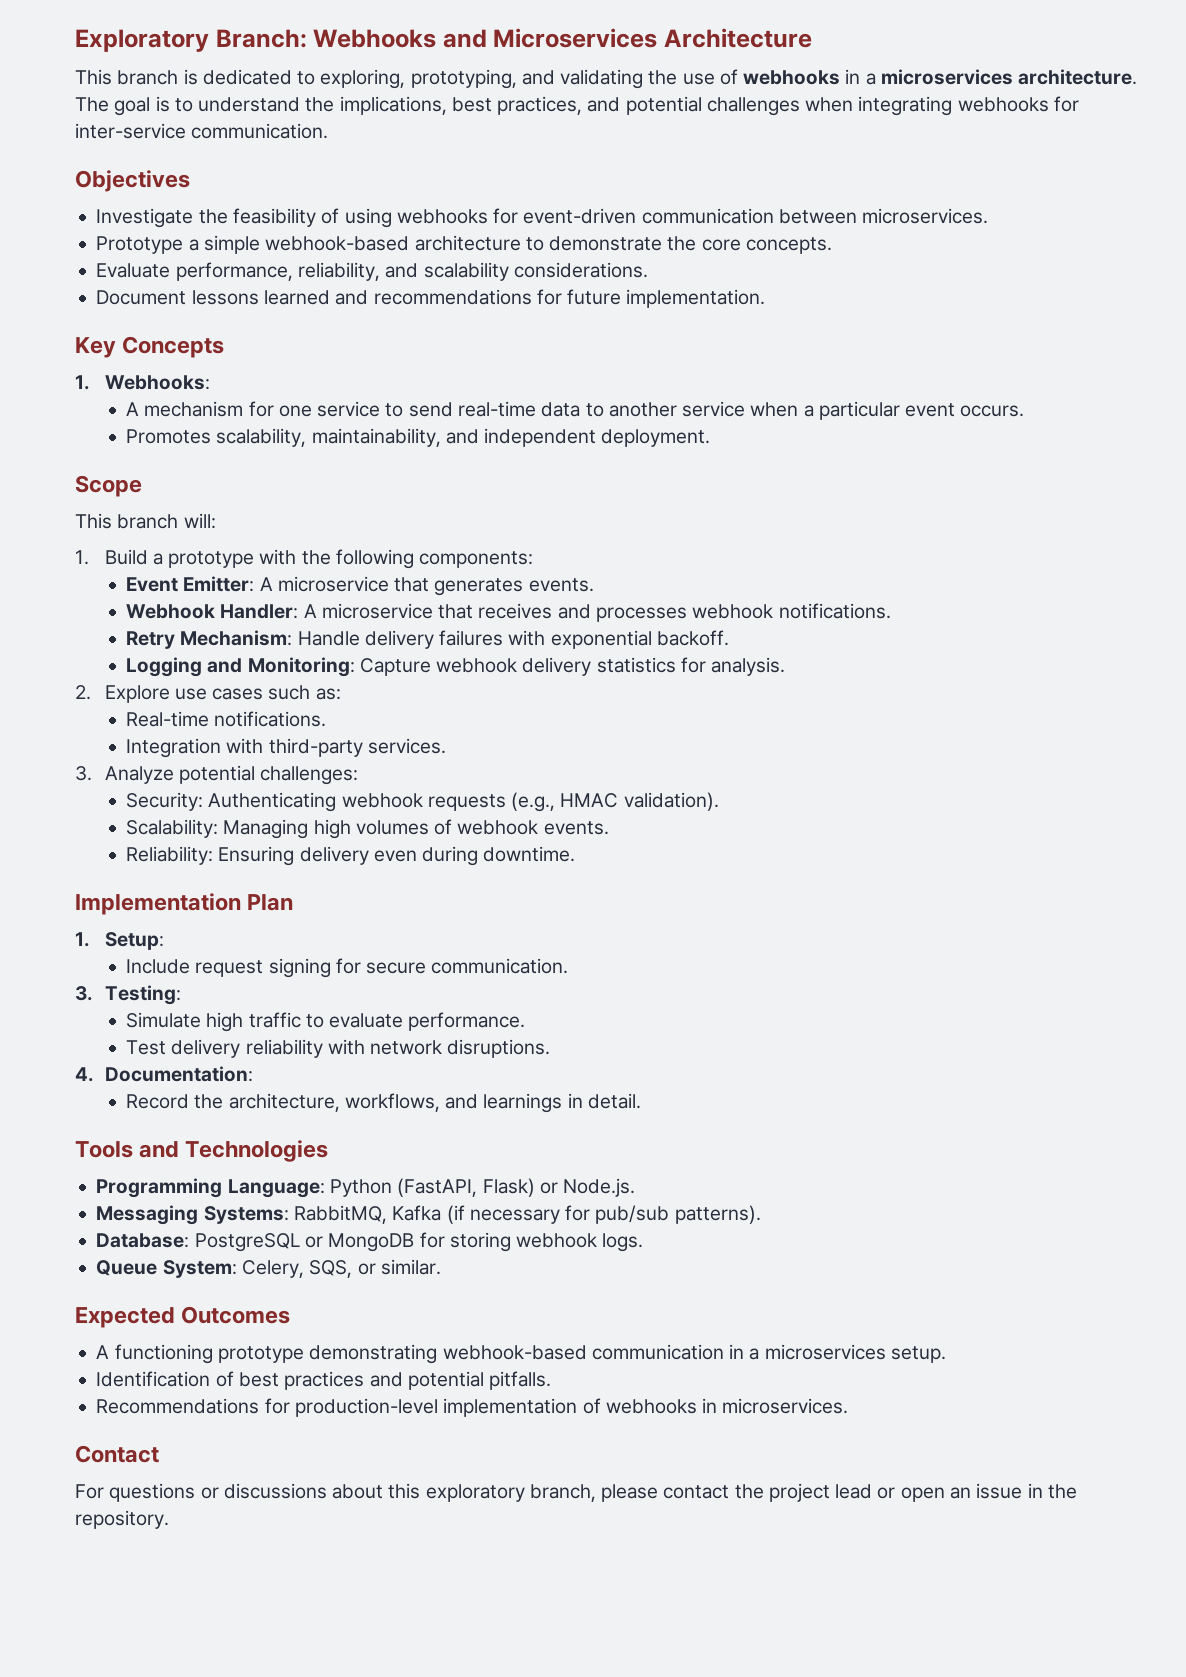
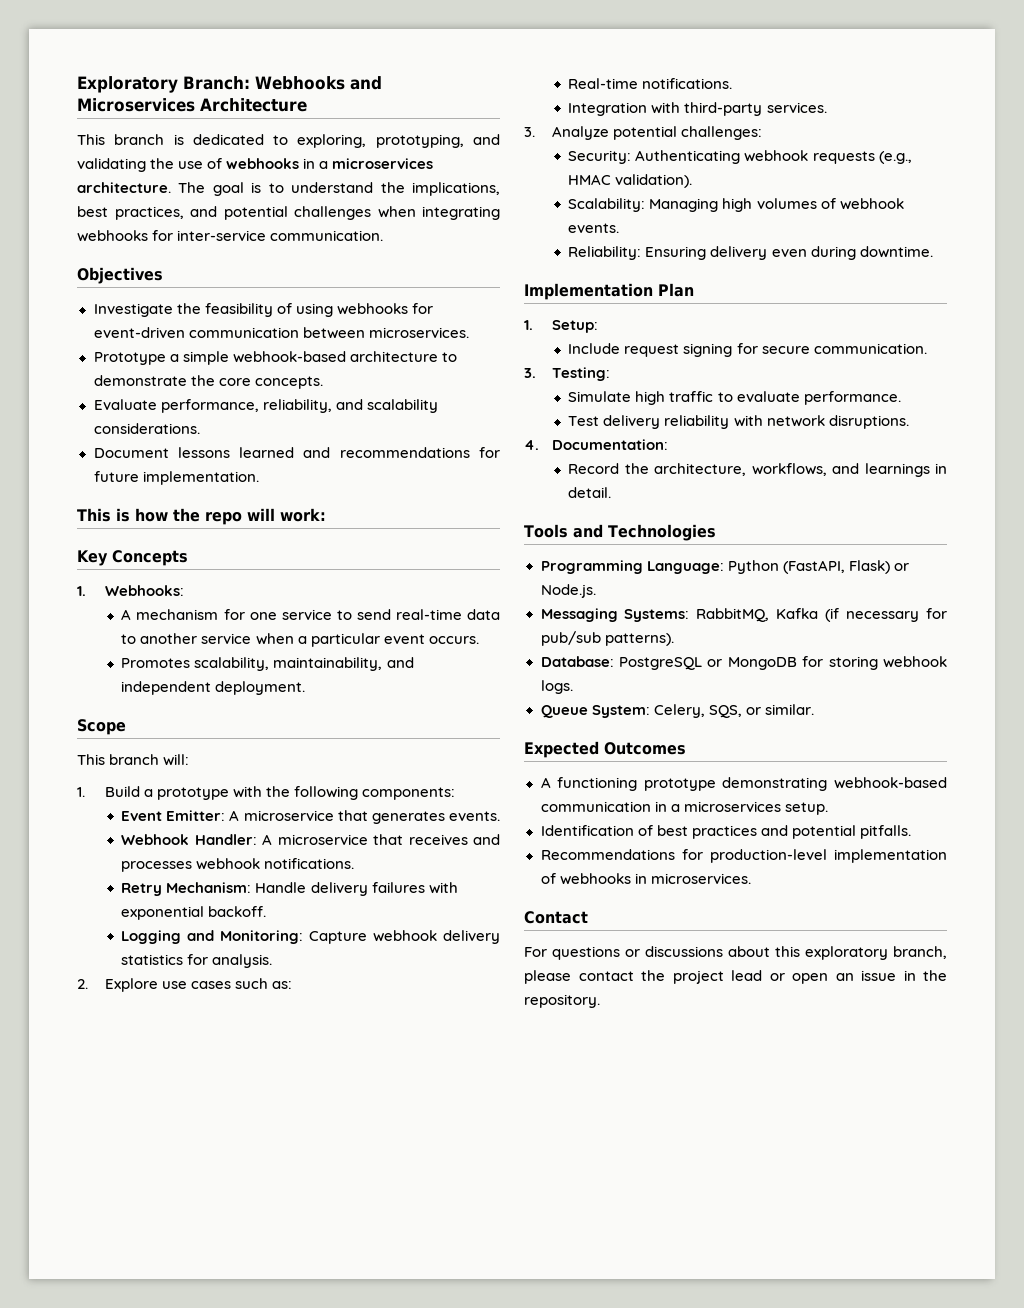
+ This is how the repo will work:

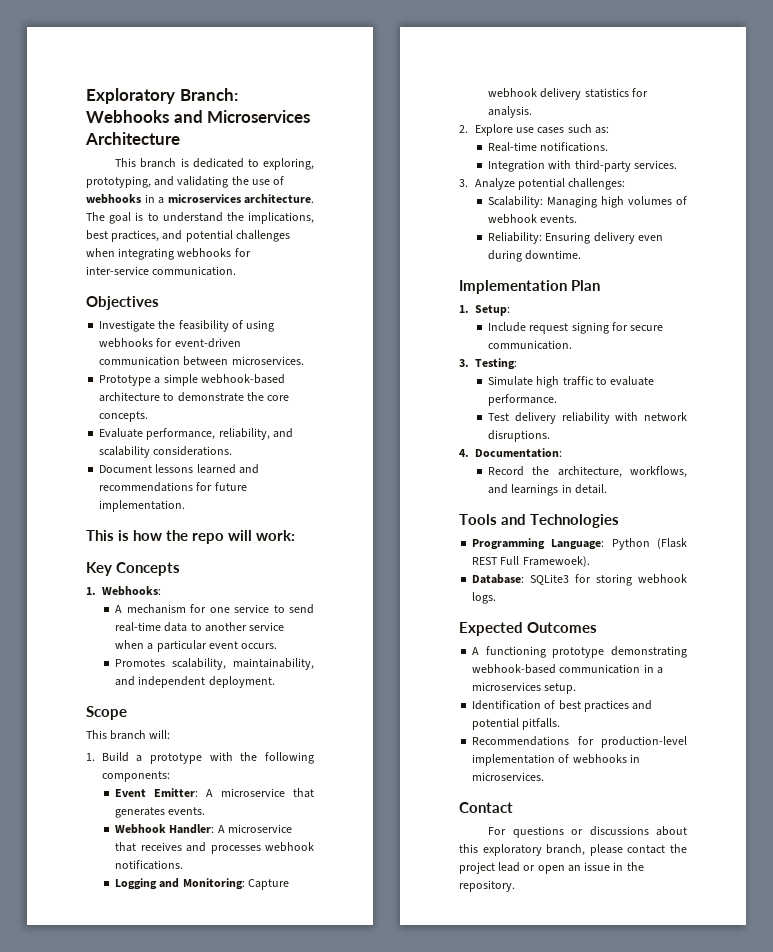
- Retry Mechanism: Handle delivery failures with exponential backoff.
- Security: Authenticating webhook requests (e.g., HMAC validation).
- Programming Language: Python (FastAPI, Flask) or Node.js.
- Messaging Systems: RabbitMQ, Kafka (if necessary for pub/sub patterns).
- Database: PostgreSQL or MongoDB for storing webhook logs.
- Queue System: Celery, SQS, or similar.
+ Programming Language: Python (Flask REST Full Framewoek).
+ Database: SQLite3 for storing webhook logs.

